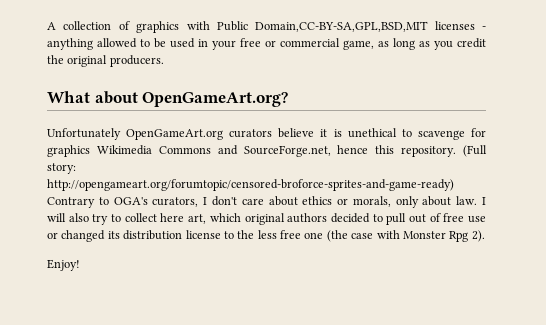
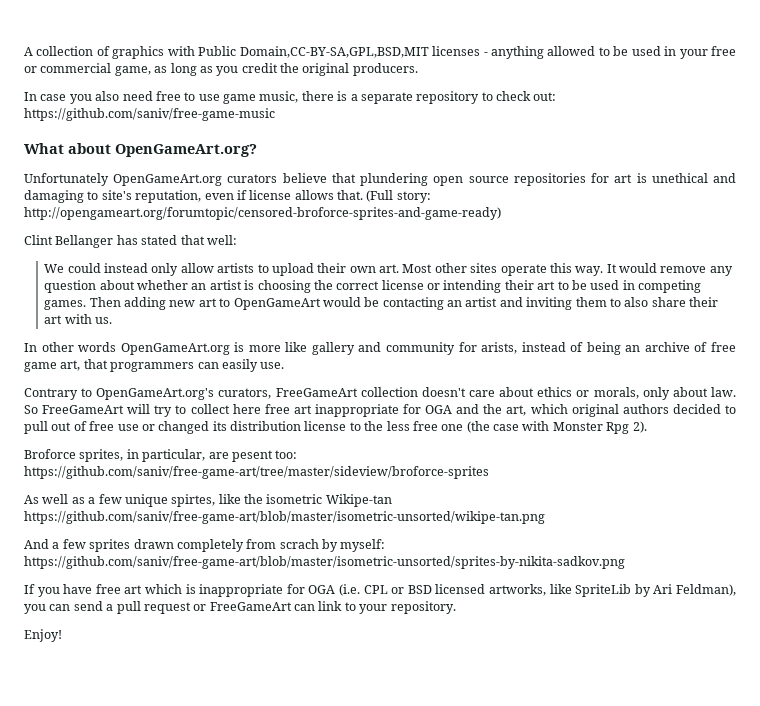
+ In case you also need free to use game music, there is a separate repository to check out: https://github.com/saniv/free-game-music
- Unfortunately OpenGameArt.org curators believe it is unethical to scavenge for graphics Wikimedia Commons and SourceForge.net, hence this repository. (Full story: http://opengameart.org/forumtopic/censored-broforce-sprites-and-game-ready) Contrary to OGA's curators, I don't care about ethics or morals, only about law.
+ Unfortunately OpenGameArt.org curators believe that plundering open source repositories for art is unethical and damaging to site's reputation, even if license allows that. (Full story: http://opengameart.org/forumtopic/censored-broforce-sprites-and-game-ready)
+ Clint Bellanger has stated that well:
+ We could instead only allow artists to upload their own art. Most other sites operate this way. It would remove any question about whether an artist is choosing the correct license or intending their art to be used in competing games. Then adding new art to OpenGameArt would be contacting an artist and inviting them to also share their art with us.
+ In other words OpenGameArt.org is more like gallery and community for arists, instead of being an archive of free game art, that programmers can easily use.
+ Contrary to OpenGameArt.org's curators, FreeGameArt collection doesn't care about ethics or morals, only about law.
- I will also try to collect here art, which original authors decided to pull out of free use or changed its distribution license to the less free one (the case with Monster Rpg 2).
+ So FreeGameArt will try to collect here free art inappropriate for OGA and the art, which original authors decided to pull out of free use or changed its distribution license to the less free one (the case with Monster Rpg 2).
+ Broforce sprites, in particular, are pesent too: https://github.com/saniv/free-game-art/tree/master/sideview/broforce-sprites
+ As well as a few unique spirtes, like the isometric Wikipe-tan https://github.com/saniv/free-game-art/blob/master/isometric-unsorted/wikipe-tan.png
+ And a few sprites drawn completely from scrach by myself: https://github.com/saniv/free-game-art/blob/master/isometric-unsorted/sprites-by-nikita-sadkov.png
+ If you have free art which is inappropriate for OGA (i.e. CPL or BSD licensed artworks, like SpriteLib by Ari Feldman), you can send a pull request or FreeGameArt can link to your repository.

